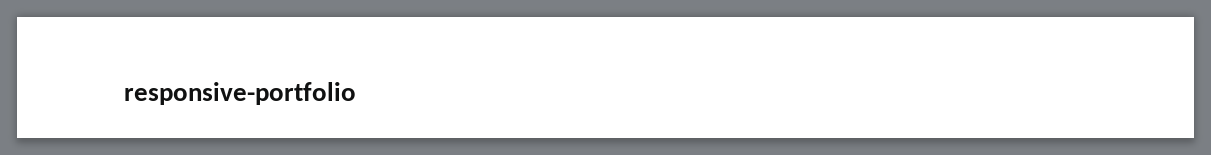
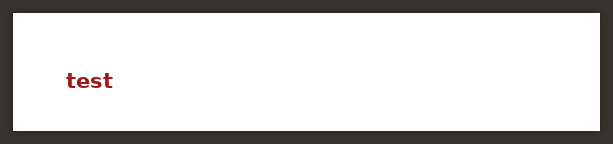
- responsive-portfolio
+ test

